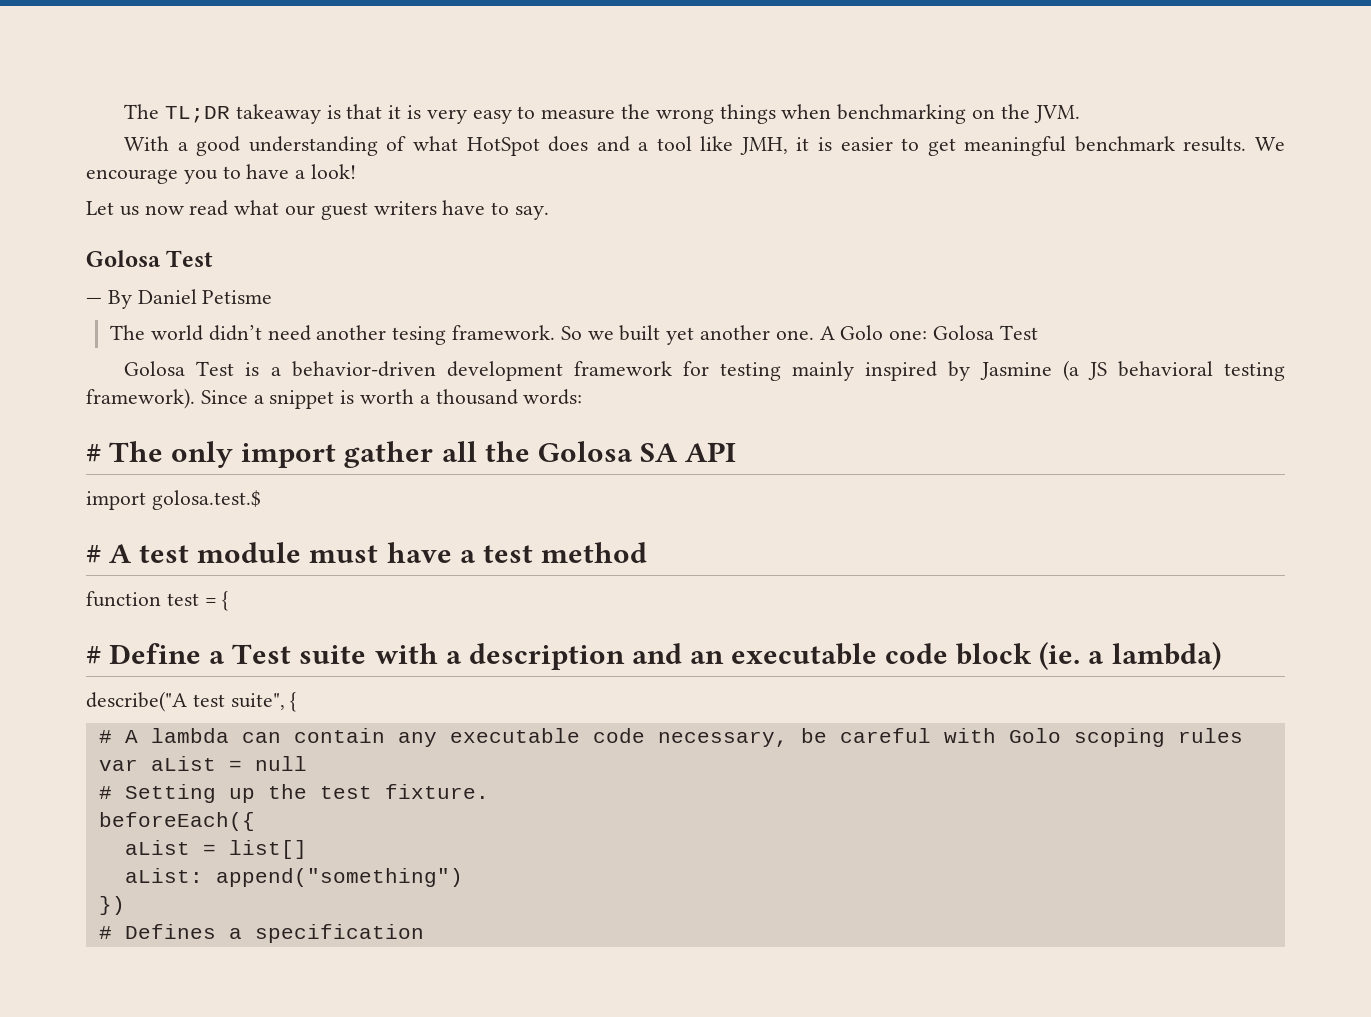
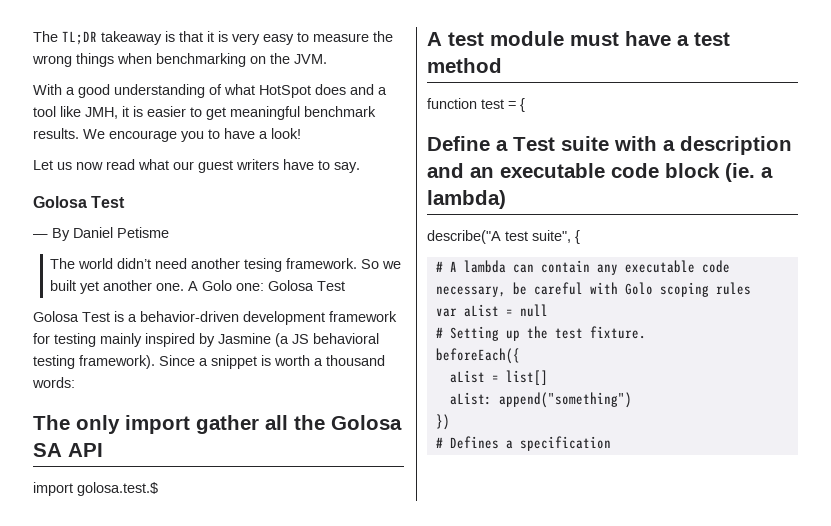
- # The only import gather all the Golosa SA API
+ The only import gather all the Golosa SA API
- # A test module must have a test method
+ A test module must have a test method
- # Define a Test suite with a description and an executable code block (ie. a lambda)
+ Define a Test suite with a description and an executable code block (ie. a lambda)

